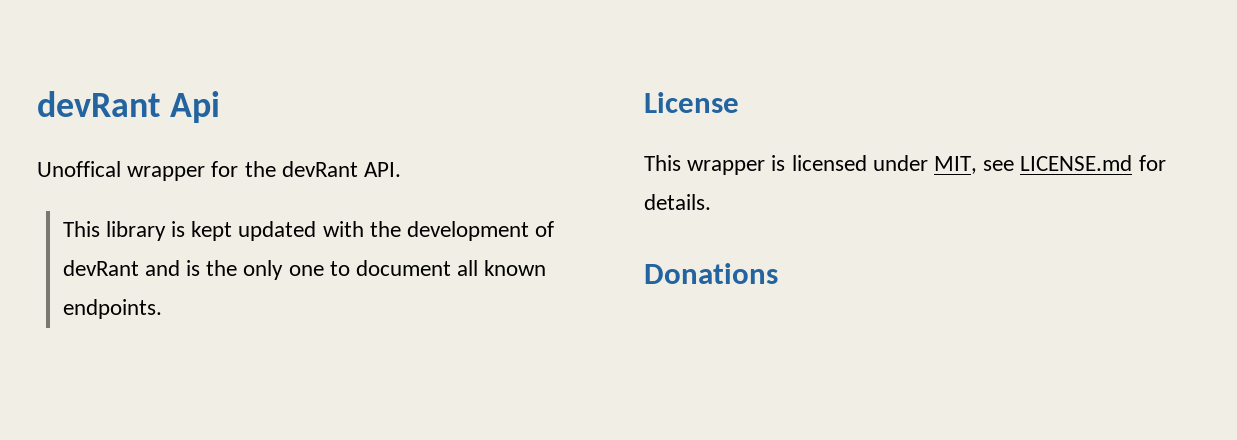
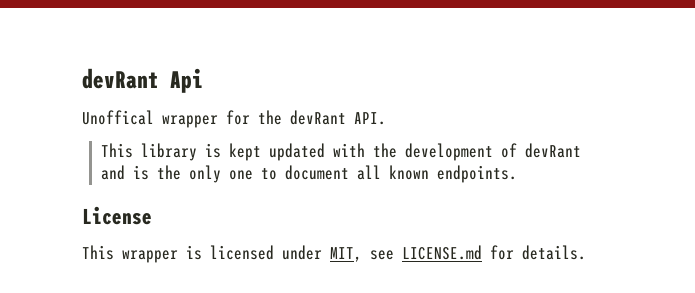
- Donations

